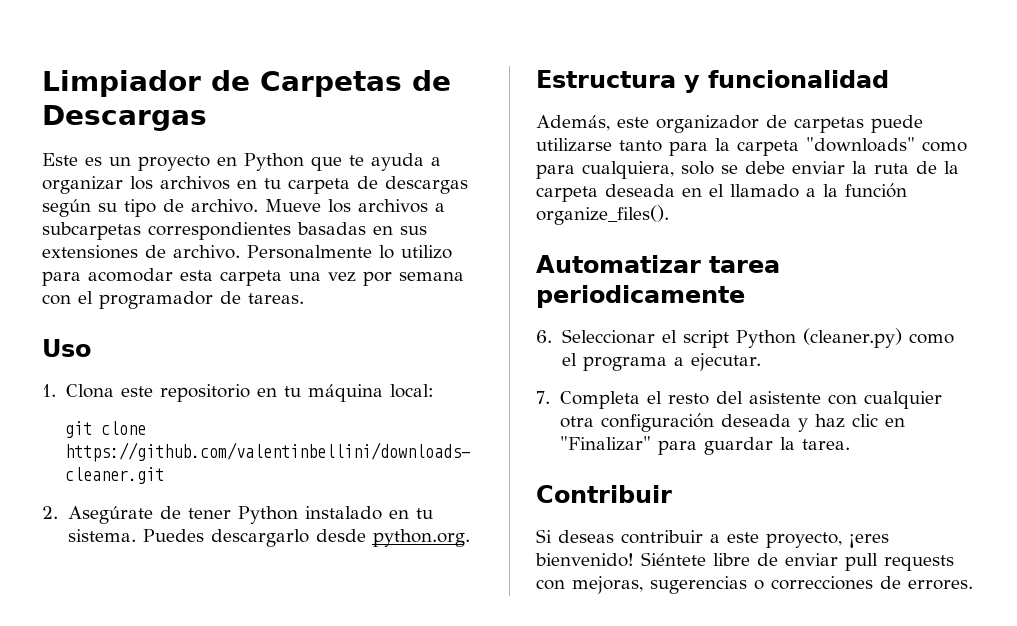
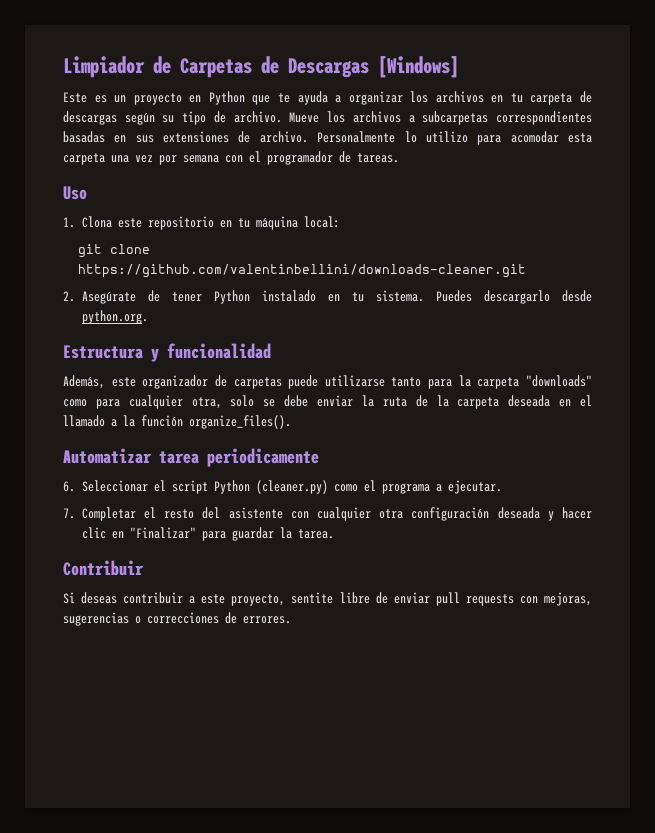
- Limpiador de Carpetas de Descargas
+ Limpiador de Carpetas de Descargas [Windows]
- Además, este organizador de carpetas puede utilizarse tanto para la carpeta "downloads" como para cualquiera, solo se debe enviar la ruta de la carpeta deseada en el llamado a la función organize_files().
+ Además, este organizador de carpetas puede utilizarse tanto para la carpeta "downloads" como para cualquier otra, solo se debe enviar la ruta de la carpeta deseada en el llamado a la función organize_files().
- 7. Completa el resto del asistente con cualquier otra configuración deseada y haz clic en "Finalizar" para guardar la tarea.
+ 7. Completar el resto del asistente con cualquier otra configuración deseada y hacer clic en "Finalizar" para guardar la tarea.
- Si deseas contribuir a este proyecto, ¡eres bienvenido! Siéntete libre de enviar pull requests con mejoras, sugerencias o correcciones de errores.
+ Si deseas contribuir a este proyecto, sentite libre de enviar pull requests con mejoras, sugerencias o correcciones de errores.

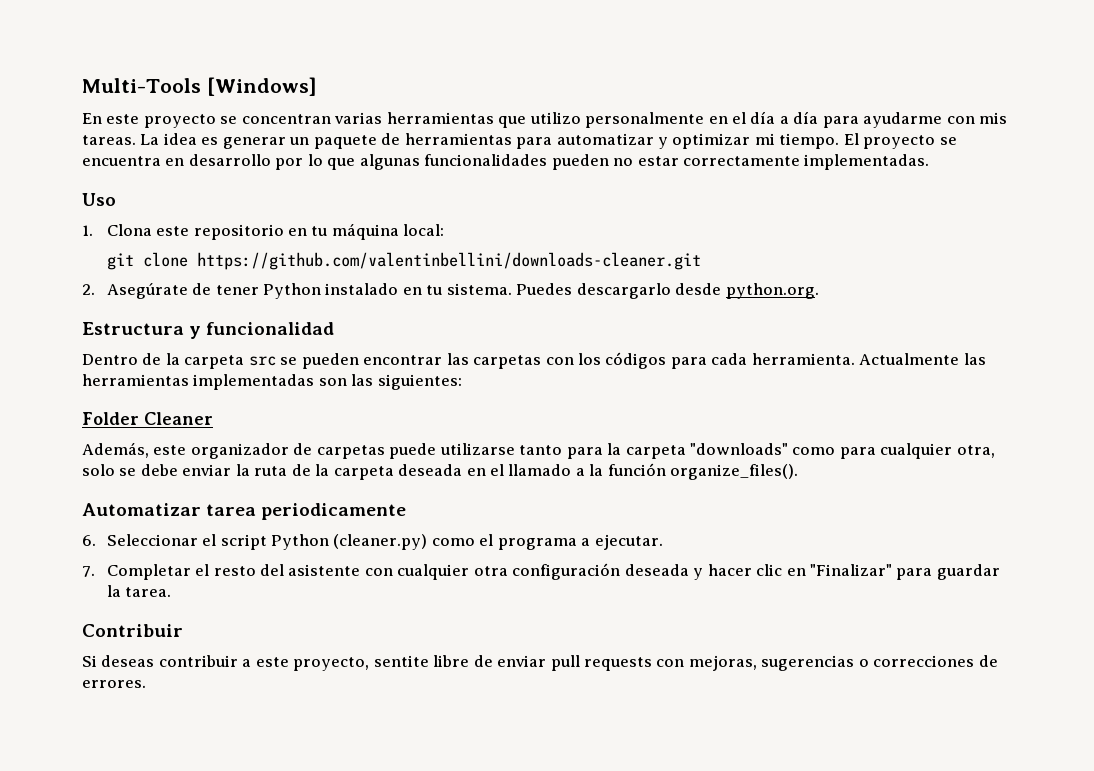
- Limpiador de Carpetas de Descargas [Windows]
- Este es un proyecto en Python que te ayuda a organizar los archivos en tu carpeta de descargas según su tipo de archivo. Mueve los archivos a subcarpetas correspondientes basadas en sus extensiones de archivo. Personalmente lo utilizo para acomodar esta carpeta una vez por semana con el programador de tareas.
+ Multi-Tools [Windows]
+ En este proyecto se concentran varias herramientas que utilizo personalmente en el día a día para ayudarme con mis tareas. La idea es generar un paquete de herramientas para automatizar y optimizar mi tiempo. El proyecto se encuentra en desarrollo por lo que algunas funcionalidades pueden no estar correctamente implementadas.
+ Dentro de la carpeta src se pueden encontrar las carpetas con los códigos para cada herramienta. Actualmente las herramientas implementadas son las siguientes:
+ Folder Cleaner

